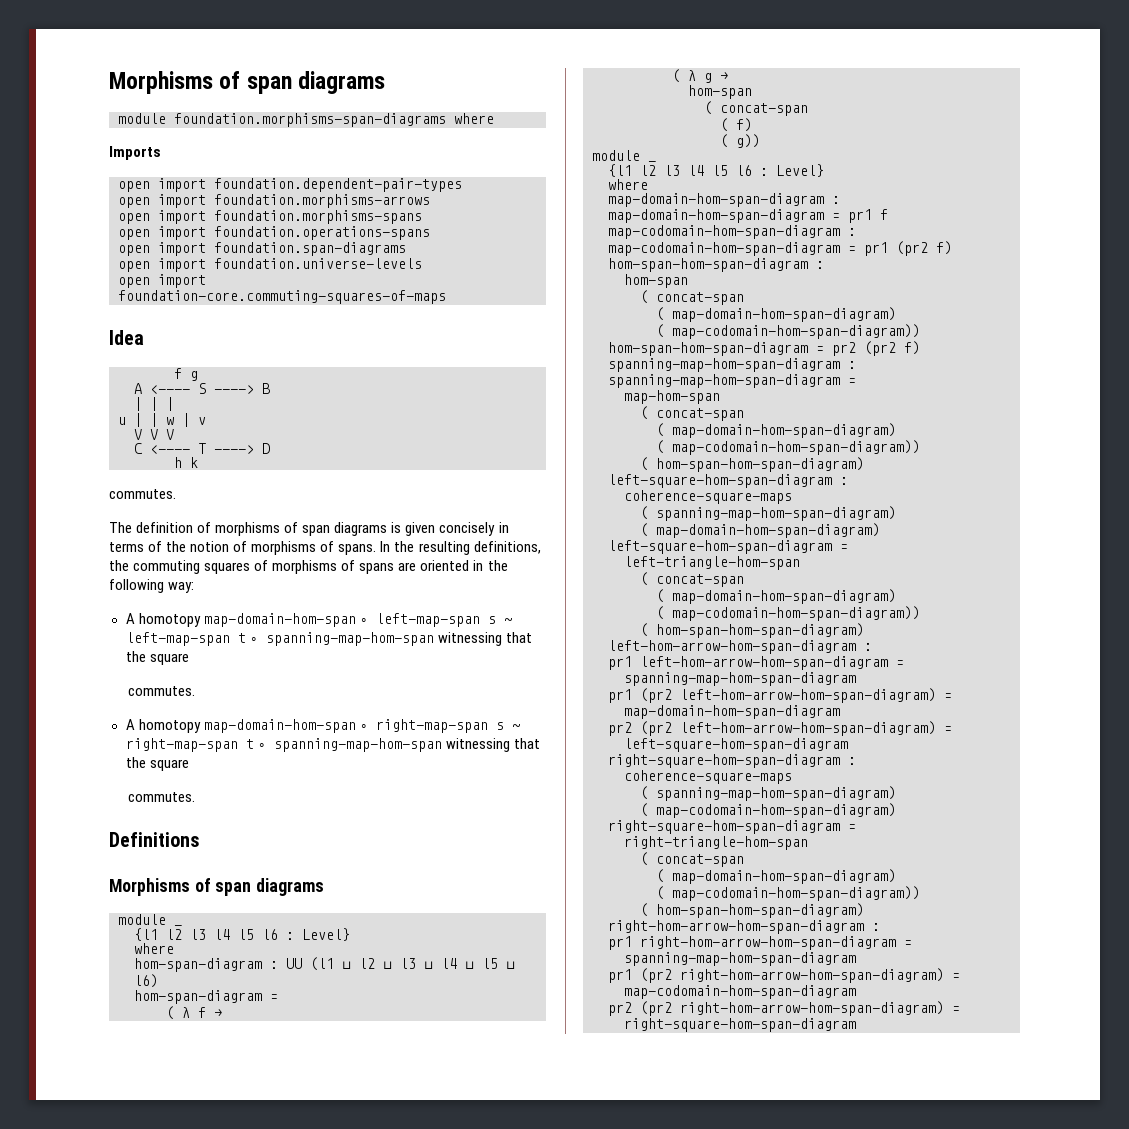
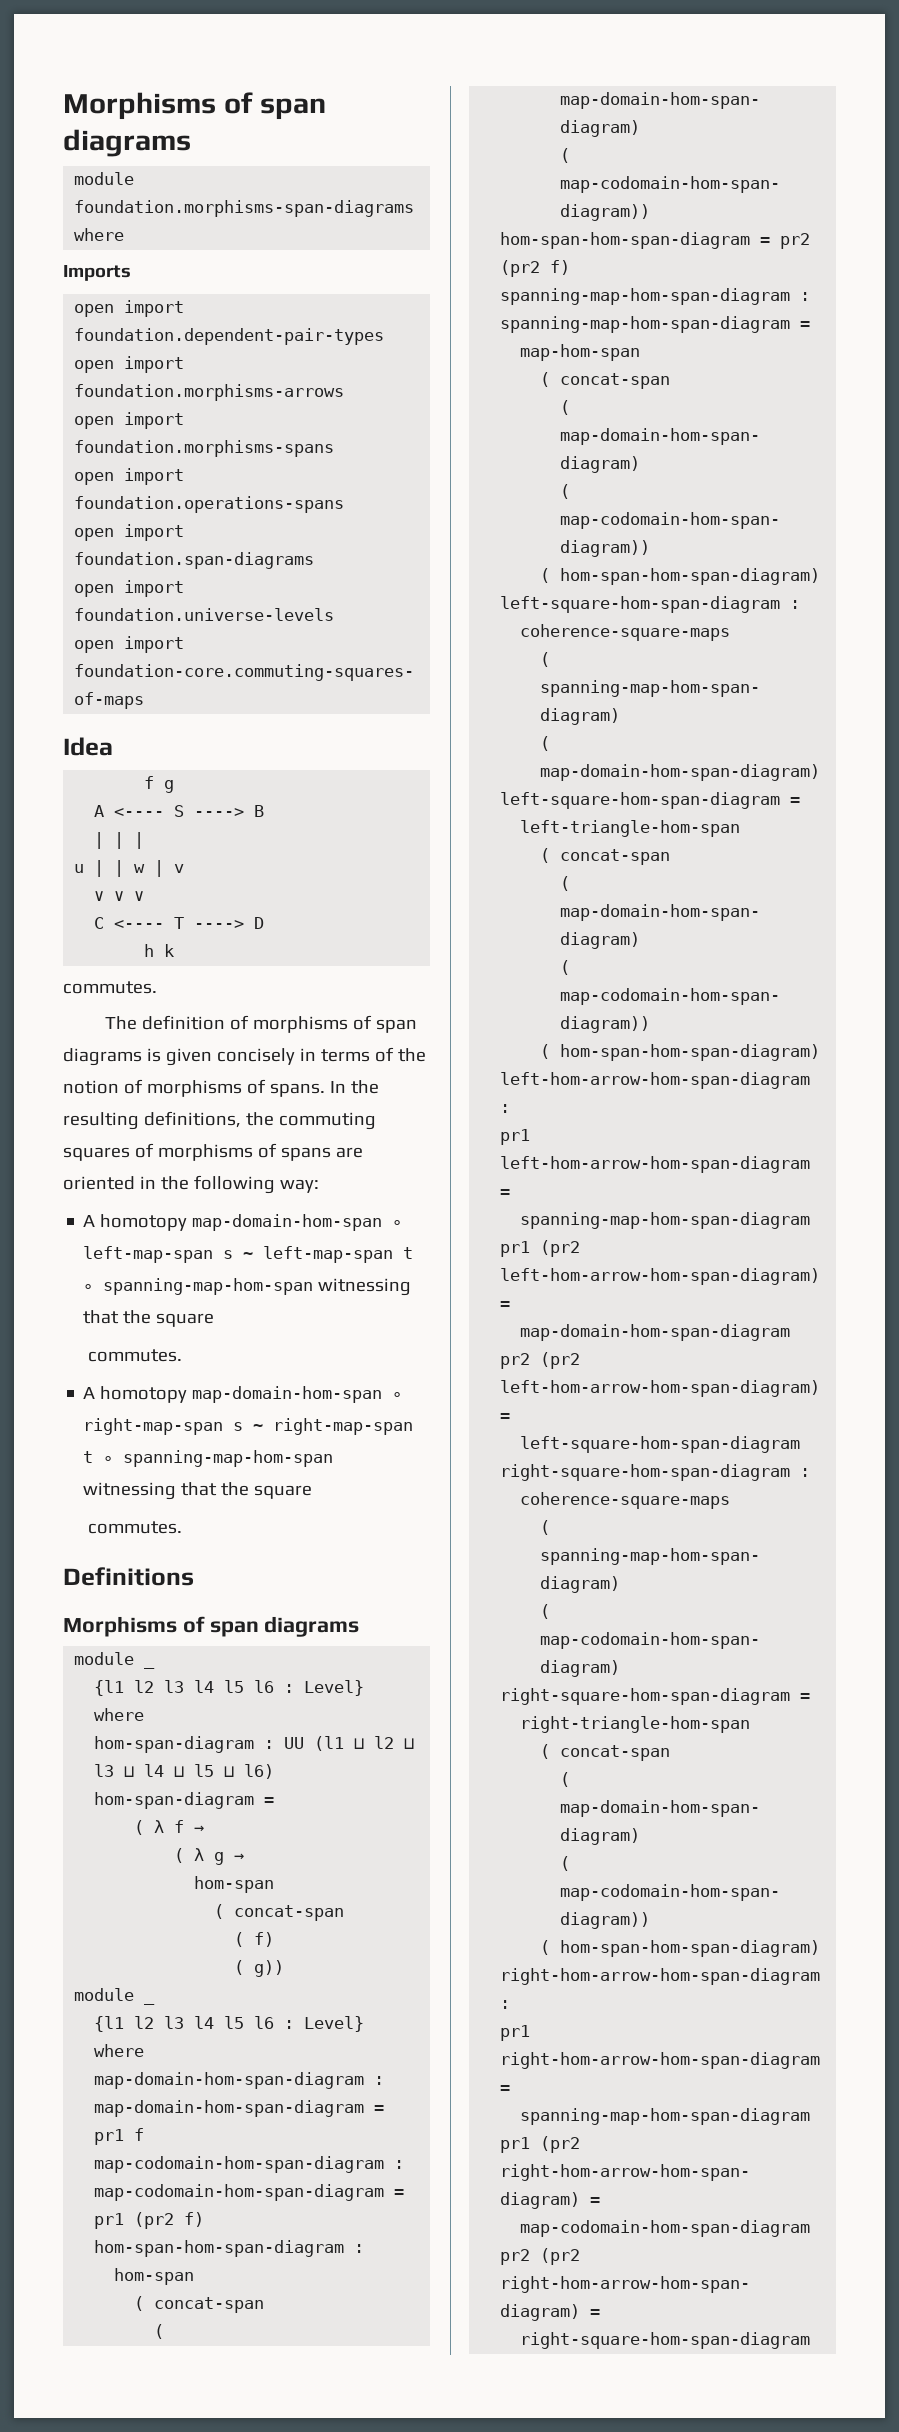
- V V V
+ ∨ ∨ ∨

